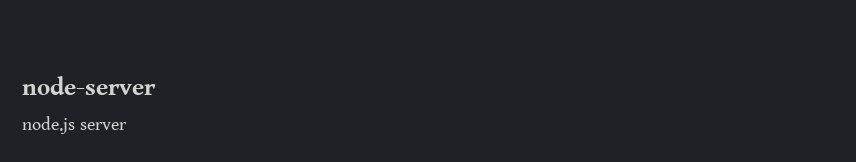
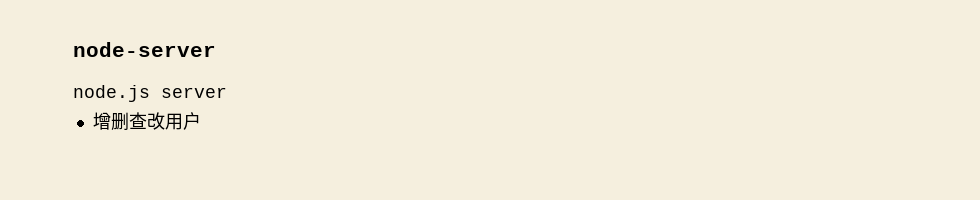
+ 增删查改用户

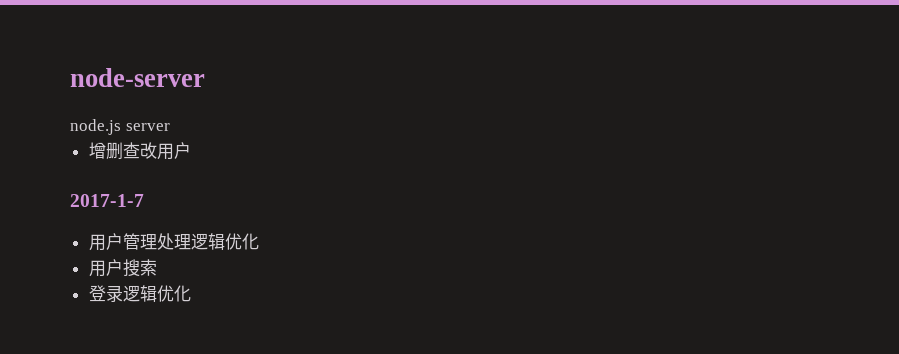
+ 2017-1-7
+ 用户管理处理逻辑优化
+ 用户搜索
+ 登录逻辑优化

